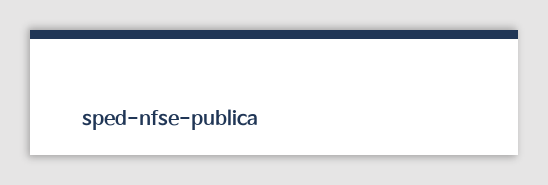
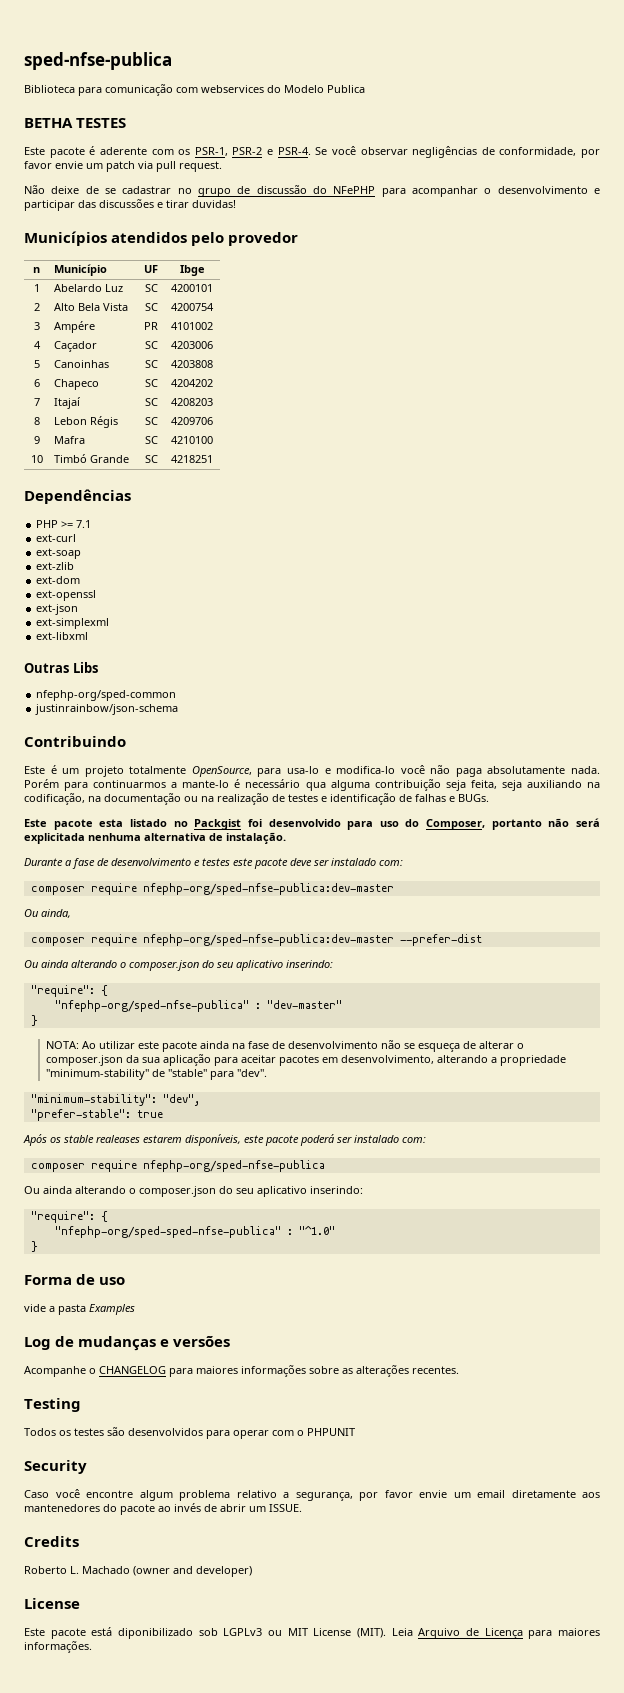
+ Biblioteca para comunicação com webservices do Modelo Publica
+ BETHA TESTES
+ Este pacote é aderente com os PSR-1, PSR-2 e PSR-4. Se você observar negligências de conformidade, por favor envie um patch via pull request.
+ Não deixe de se cadastrar no grupo de discussão do NFePHP para acompanhar o desenvolvimento e participar das discussões e tirar duvidas!
+ Municípios atendidos pelo provedor
+ n | Município | UF | Ibge
+ 1 | Abelardo Luz | SC | 4200101
+ 2 | Alto Bela Vista | SC | 4200754
+ 3 | Ampére | PR | 4101002
+ 4 | Caçador | SC | 4203006
+ 5 | Canoinhas | SC | 4203808
+ 6 | Chapeco | SC | 4204202
+ 7 | Itajaí | SC | 4208203
+ 8 | Lebon Régis | SC | 4209706
+ 9 | Mafra | SC | 4210100
+ 10 | Timbó Grande | SC | 4218251
+ Dependências
+ PHP >= 7.1
+ ext-curl
+ ext-soap
+ ext-zlib
+ ext-dom
+ ext-openssl
+ ext-json
+ ext-simplexml
+ ext-libxml
+ Outras Libs
+ nfephp-org/sped-common
+ justinrainbow/json-schema
+ Contribuindo
+ Este é um projeto totalmente OpenSource, para usa-lo e modifica-lo você não paga absolutamente nada. Porém para continuarmos a mante-lo é necessário qua alguma contribuição seja feita, seja auxiliando na codificação, na documentação ou na realização de testes e identificação de falhas e BUGs.
+ Este pacote esta listado no Packgist foi desenvolvido para uso do Composer, portanto não será explicitada nenhuma alternativa de instalação.
+ Durante a fase de desenvolvimento e testes este pacote deve ser instalado com:
+ composer require nfephp-org/sped-nfse-publica:dev-master
+ Ou ainda,
+ composer require nfephp-org/sped-nfse-publica:dev-master --prefer-dist
+ Ou ainda alterando o composer.json do seu aplicativo inserindo:
+ "require": {
+ "nfephp-org/sped-nfse-publica" : "dev-master"
+ }
+ NOTA: Ao utilizar este pacote ainda na fase de desenvolvimento não se esqueça de alterar o composer.json da sua aplicação para aceitar pacotes em desenvolvimento, alterando a propriedade "minimum-stability" de "stable" para "dev".
+ "minimum-stability": "dev",
+ "prefer-stable": true
+ Após os stable realeases estarem disponíveis, este pacote poderá ser instalado com:
+ composer require nfephp-org/sped-nfse-publica
+ Ou ainda alterando o composer.json do seu aplicativo inserindo:
+ "require": {
+ "nfephp-org/sped-sped-nfse-publica" : "^1.0"
+ }
+ Forma de uso
+ vide a pasta Examples
+ Log de mudanças e versões
+ Acompanhe o CHANGELOG para maiores informações sobre as alterações recentes.
+ Testing
+ Todos os testes são desenvolvidos para operar com o PHPUNIT
+ Security
+ Caso você encontre algum problema relativo a segurança, por favor envie um email diretamente aos mantenedores do pacote ao invés de abrir um ISSUE.
+ Credits
+ Roberto L. Machado (owner and developer)
+ License
+ Este pacote está diponibilizado sob LGPLv3 ou MIT License (MIT). Leia Arquivo de Licença para maiores informações.

